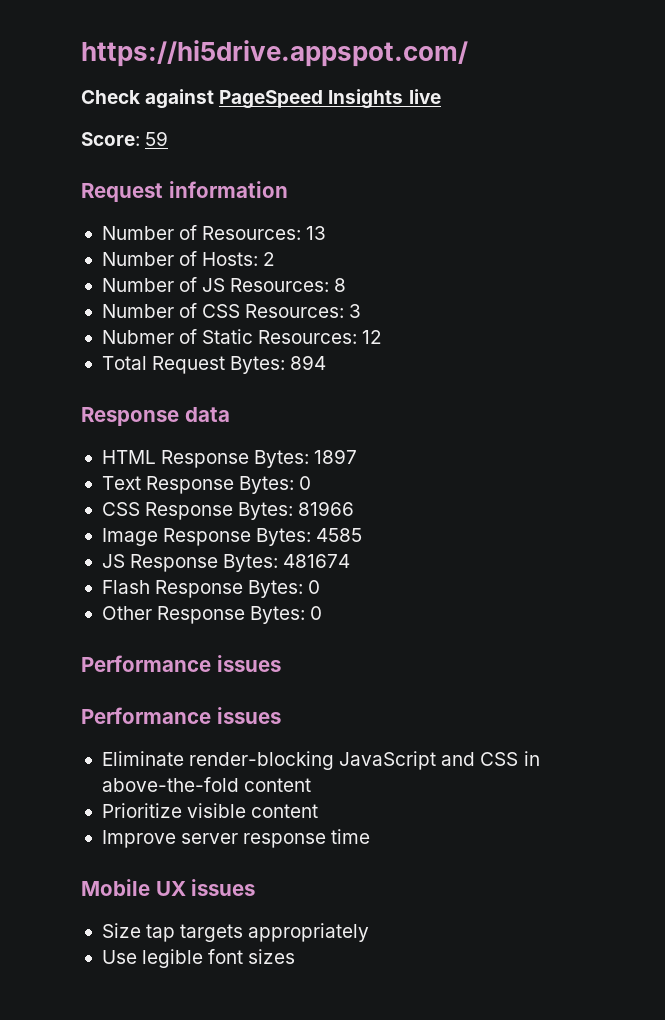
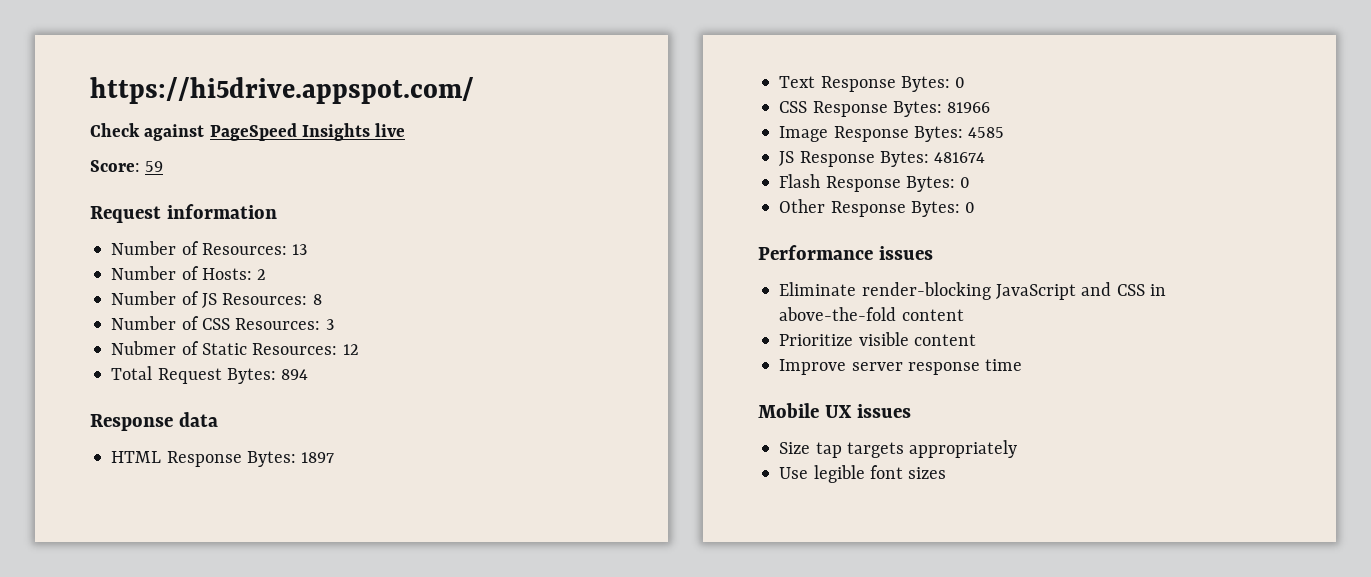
  Other Response Bytes: 0
- Performance issues

